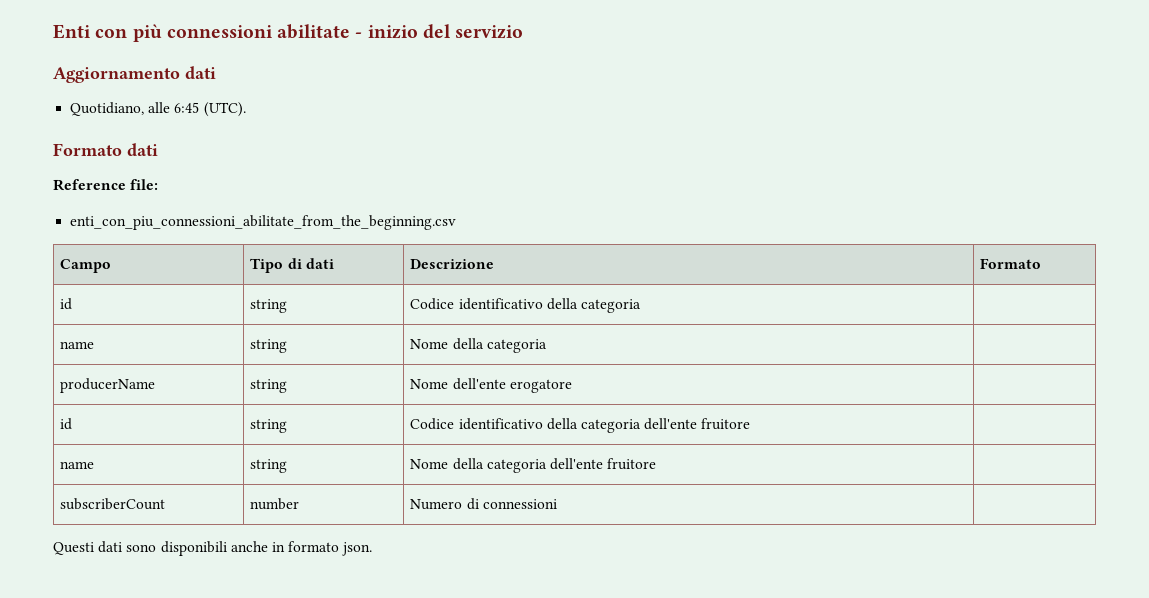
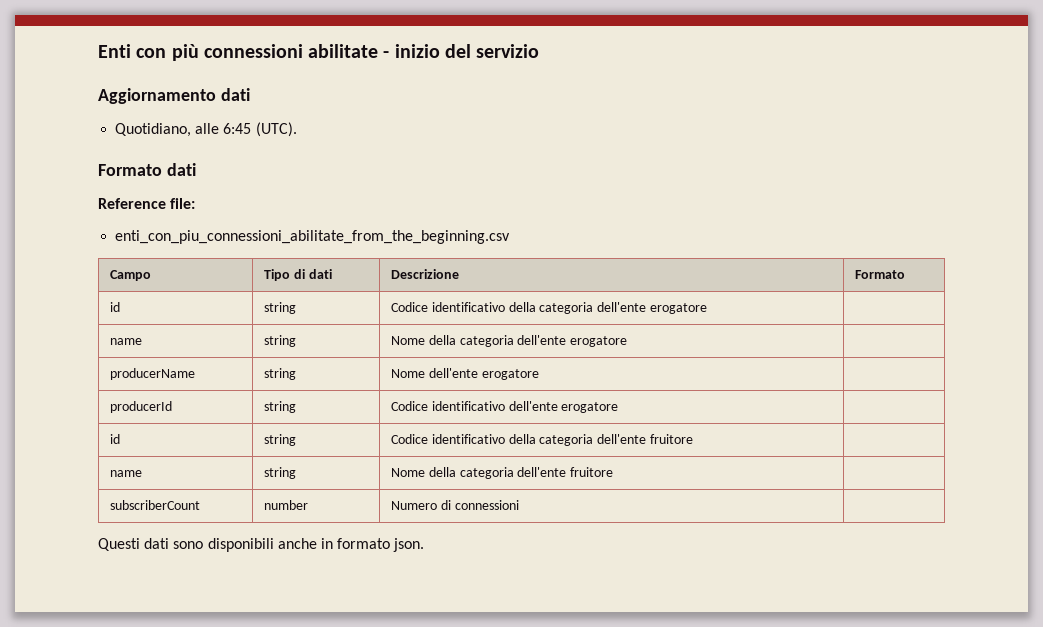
- id | string | Codice identificativo della categoria |
- name | string | Nome della categoria |
+ id | string | Codice identificativo della categoria dell'ente erogatore |
+ name | string | Nome della categoria dell'ente erogatore |
+ producerId | string | Codice identificativo dell'ente erogatore |

